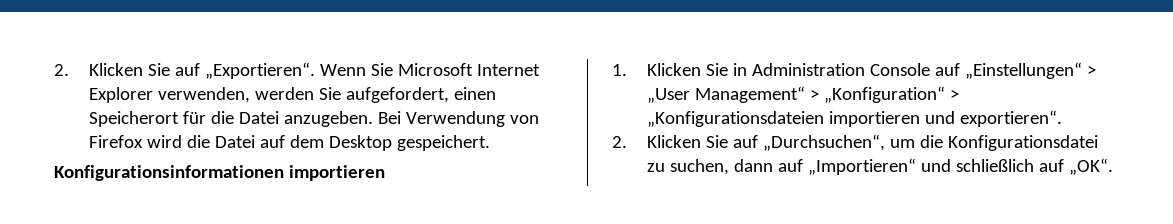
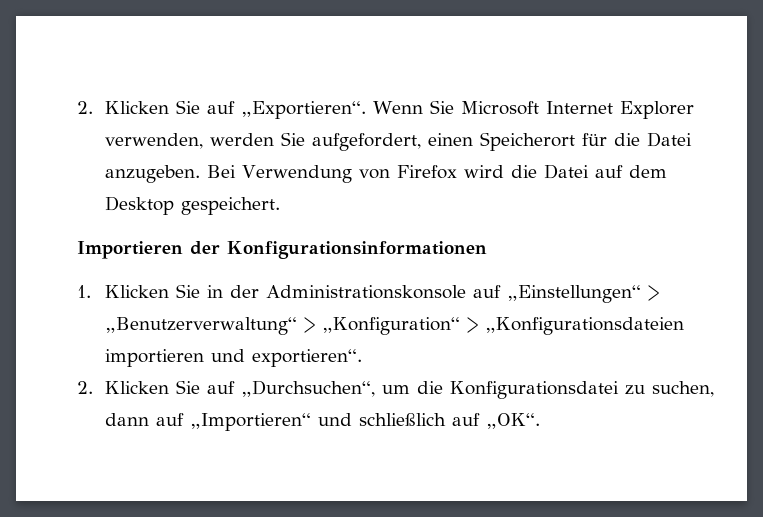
- Konfigurationsinformationen importieren
+ Importieren der Konfigurationsinformationen
- 1. Klicken Sie in Administration Console auf „Einstellungen“ > „User Management“ > „Konfiguration“ > „Konfigurationsdateien importieren und exportieren“.
+ 1. Klicken Sie in der Administrationskonsole auf „Einstellungen“ > „Benutzerverwaltung“ > „Konfiguration“ > „Konfigurationsdateien importieren und exportieren“.

